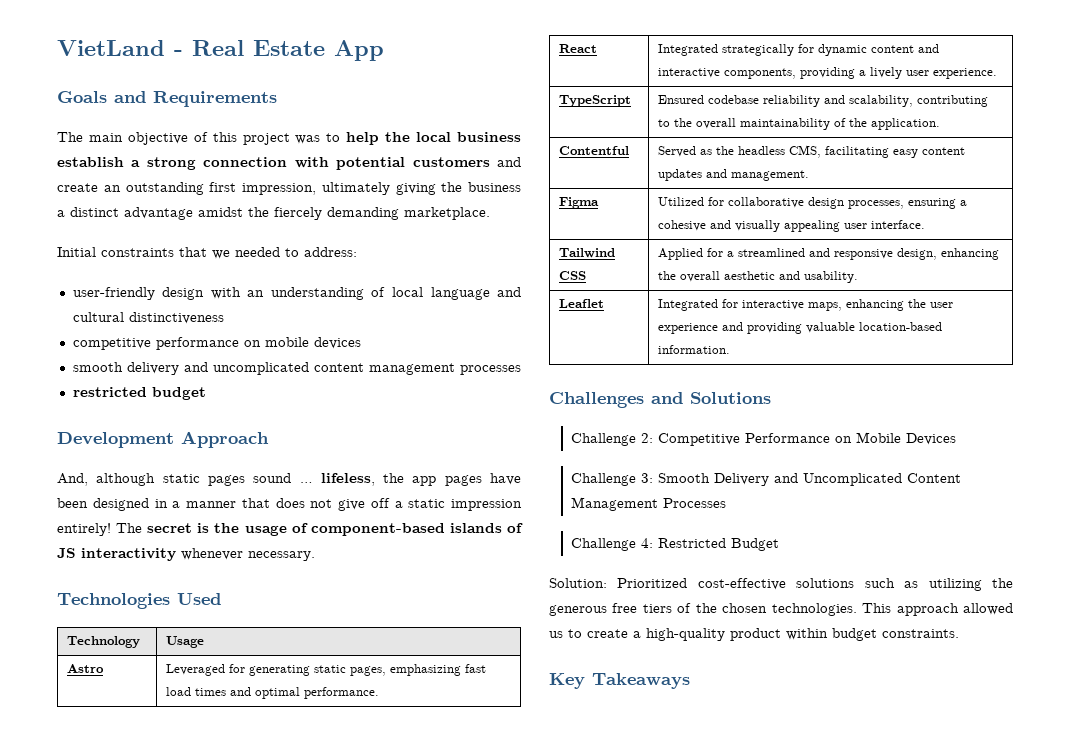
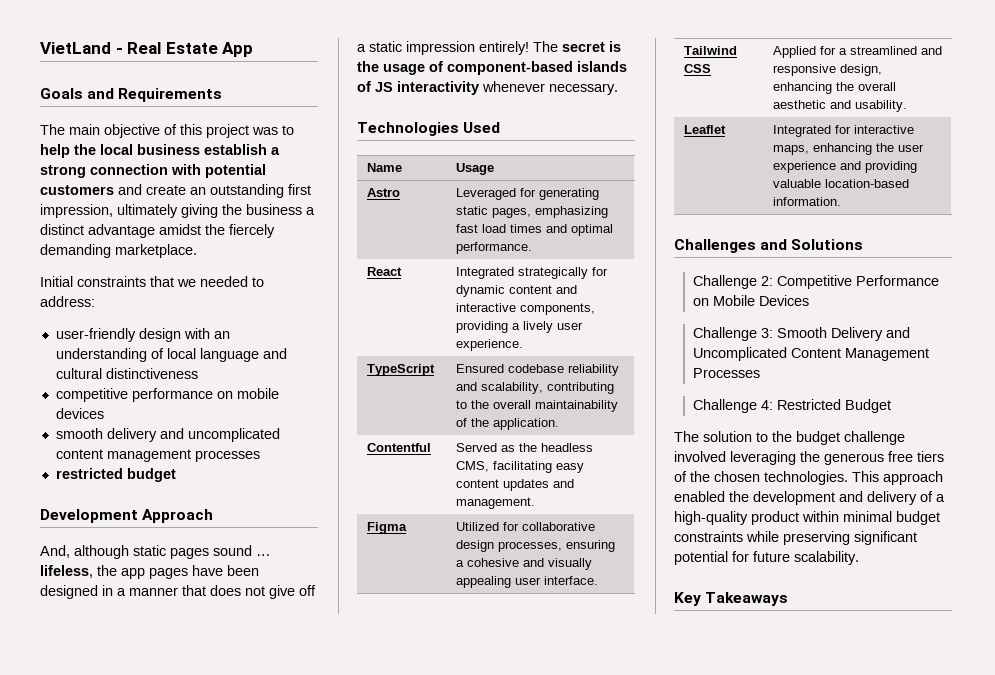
- Technology | Usage
+ Name | Usage
- Solution: Prioritized cost-effective solutions such as utilizing the generous free tiers of the chosen technologies.
+ The solution to the budget challenge involved leveraging the generous free tiers of the chosen technologies.
- This approach allowed us to create a high-quality product within budget constraints.
+ This approach enabled the development and delivery of a high-quality product within minimal budget constraints while preserving significant potential for future scalability.

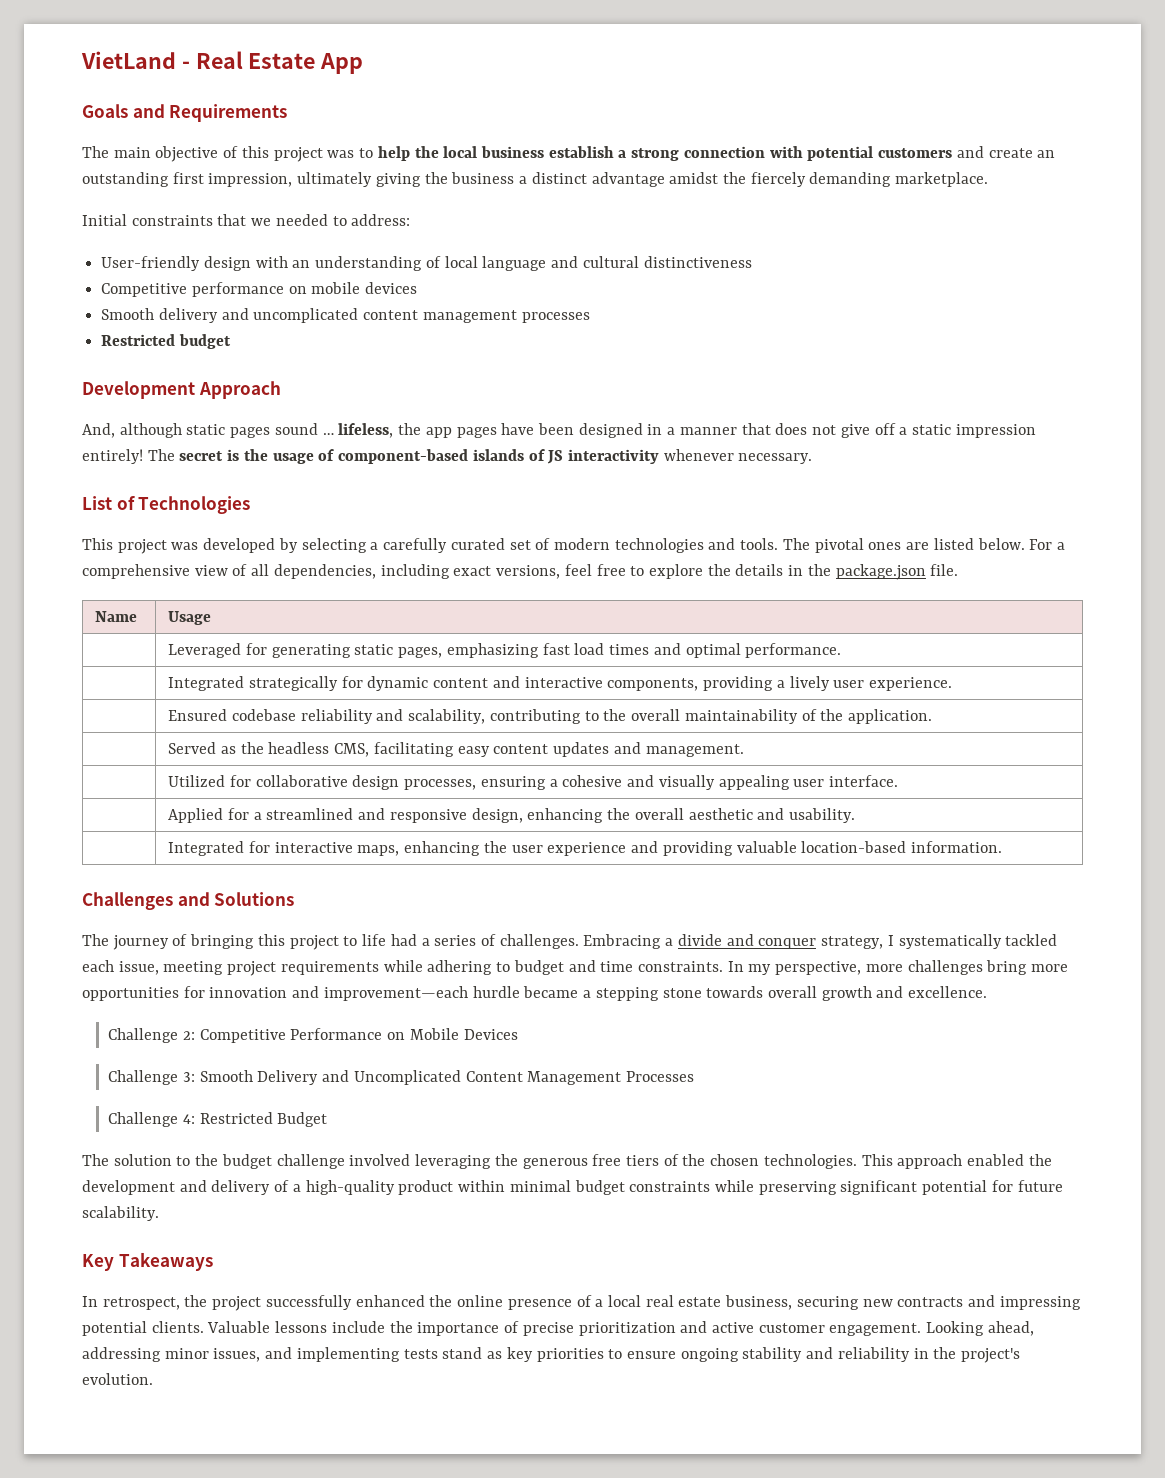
- user-friendly design with an understanding of local language and cultural distinctiveness
+ User-friendly design with an understanding of local language and cultural distinctiveness
- competitive performance on mobile devices
+ Competitive performance on mobile devices
- smooth delivery and uncomplicated content management processes
+ Smooth delivery and uncomplicated content management processes
- restricted budget
+ Restricted budget
- Technologies Used
+ List of Technologies
+ This project was developed by selecting a carefully curated set of modern technologies and tools. The pivotal ones are listed below. For a comprehensive view of all dependencies, including exact versions, feel free to explore the details in the package.json file.
- Astro | Leveraged for generating static pages, emphasizing fast load times and optimal performance.
+ | Leveraged for generating static pages, emphasizing fast load times and optimal performance.
- React | Integrated strategically for dynamic content and interactive components, providing a lively user experience.
+ | Integrated strategically for dynamic content and interactive components, providing a lively user experience.
- TypeScript | Ensured codebase reliability and scalability, contributing to the overall maintainability of the application.
+ | Ensured codebase reliability and scalability, contributing to the overall maintainability of the application.
- Contentful | Served as the headless CMS, facilitating easy content updates and management.
+ | Served as the headless CMS, facilitating easy content updates and management.
- Figma | Utilized for collaborative design processes, ensuring a cohesive and visually appealing user interface.
+ | Utilized for collaborative design processes, ensuring a cohesive and visually appealing user interface.
- Tailwind CSS | Applied for a streamlined and responsive design, enhancing the overall aesthetic and usability.
+ | Applied for a streamlined and responsive design, enhancing the overall aesthetic and usability.
- Leaflet | Integrated for interactive maps, enhancing the user experience and providing valuable location-based information.
+ | Integrated for interactive maps, enhancing the user experience and providing valuable location-based information.
+ The journey of bringing this project to life had a series of challenges. Embracing a divide and conquer strategy, I systematically tackled each issue, meeting project requirements while adhering to budget and time constraints. In my perspective, more challenges bring more opportunities for innovation and improvement—each hurdle became a stepping stone towards overall growth and excellence.
+ In retrospect, the project successfully enhanced the online presence of a local real estate business, securing new contracts and impressing potential clients. Valuable lessons include the importance of precise prioritization and active customer engagement. Looking ahead, addressing minor issues, and implementing tests stand as key priorities to ensure ongoing stability and reliability in the project's evolution.

